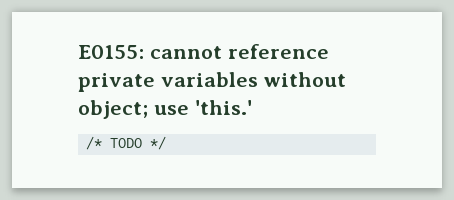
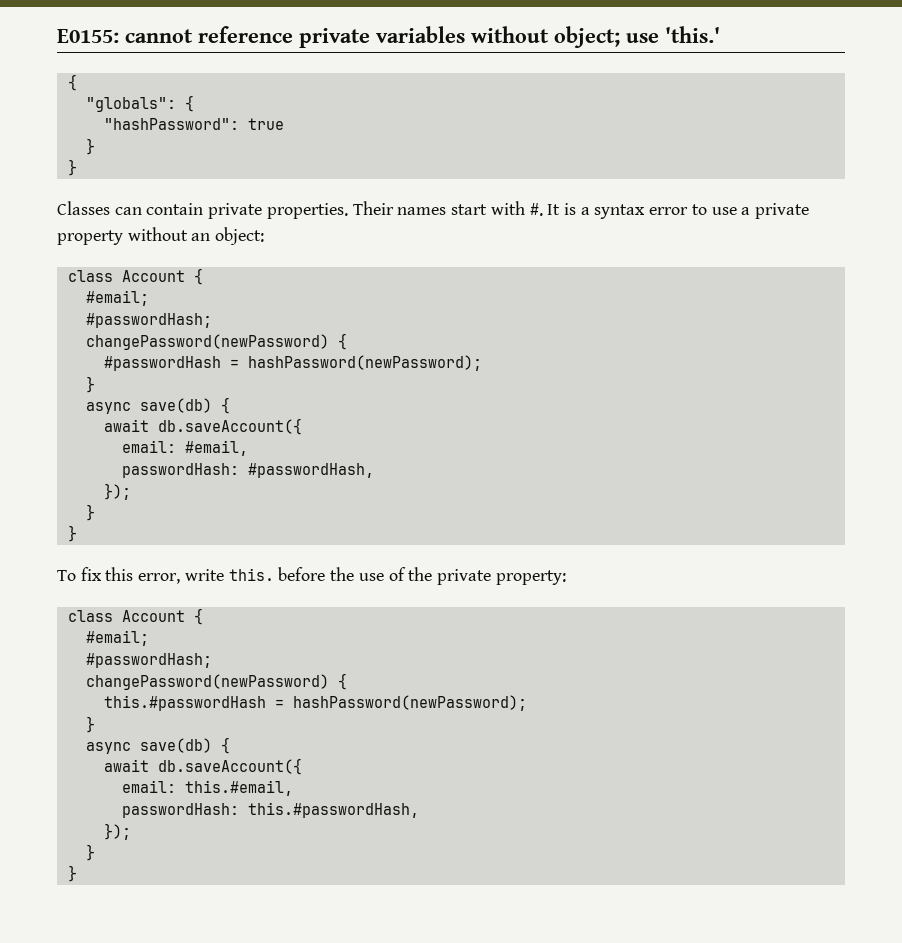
  E0155: cannot reference private variables without object; use 'this.'
- /* TODO */
+ {
+ "globals": {
+ "hashPassword": true
+ }
+ }
+ Classes can contain private properties. Their names start with #. It is a syntax error to use a private property without an object:
+ class Account {
+ #email;
+ #passwordHash;
+ changePassword(newPassword) {
+ #passwordHash = hashPassword(newPassword);
+ }
+ async save(db) {
+ await db.saveAccount({
+ email: #email,
+ passwordHash: #passwordHash,
+ });
+ }
+ }
+ To fix this error, write this. before the use of the private property:
+ class Account {
+ #email;
+ #passwordHash;
+ changePassword(newPassword) {
+ this.#passwordHash = hashPassword(newPassword);
+ }
+ async save(db) {
+ await db.saveAccount({
+ email: this.#email,
+ passwordHash: this.#passwordHash,
+ });
+ }
+ }

